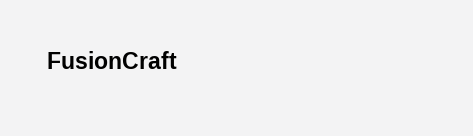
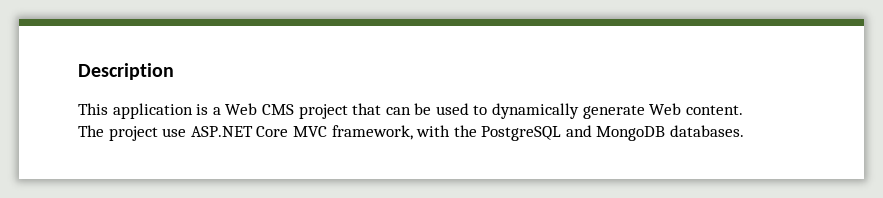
- FusionCraft
+ Description
+ This application is a Web CMS project that can be used to dynamically generate Web content.
+ The project use ASP.NET Core MVC framework, with the PostgreSQL and MongoDB databases.

